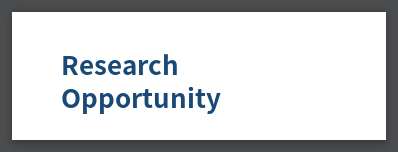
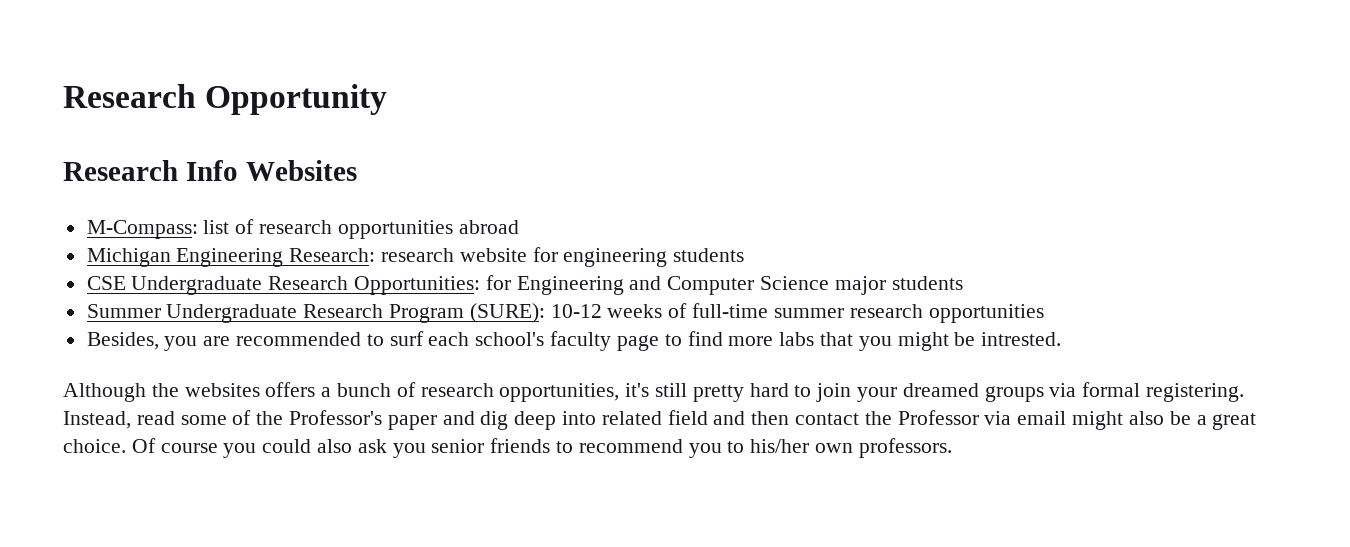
+ Research Info Websites
+ M-Compass: list of research opportunities abroad
+ Michigan Engineering Research: research website for engineering students
+ CSE Undergraduate Research Opportunities: for Engineering and Computer Science major students
+ Summer Undergraduate Research Program (SURE): 10-12 weeks of full-time summer research opportunities
+ Besides, you are recommended to surf each school's faculty page to find more labs that you might be intrested.
+ Although the websites offers a bunch of research opportunities, it's still pretty hard to join your dreamed groups via formal registering. Instead, read some of the Professor's paper and dig deep into related field and then contact the Professor via email might also be a great choice. Of course you could also ask you senior friends to recommend you to his/her own professors.

